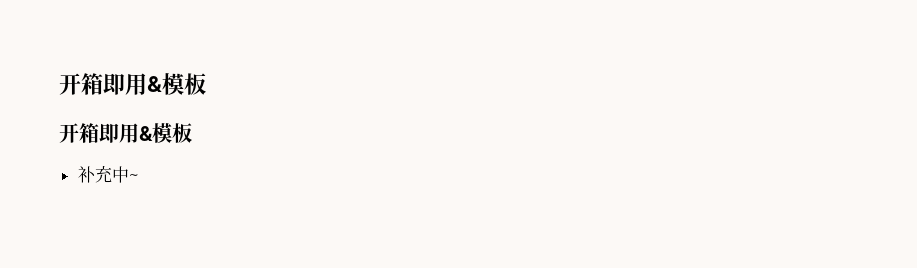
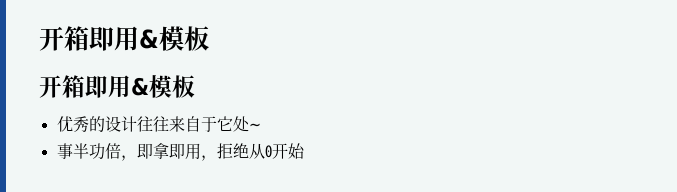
- 补充中~
+ 优秀的设计往往来自于它处~
+ 事半功倍，即拿即用，拒绝从0开始

